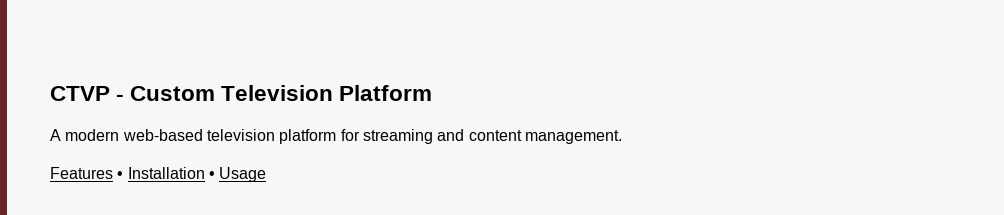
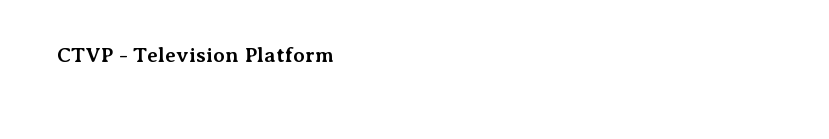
- CTVP - Custom Television Platform
+ CTVP - Television Platform
- A modern web-based television platform for streaming and content management.
- Features • Installation • Usage

